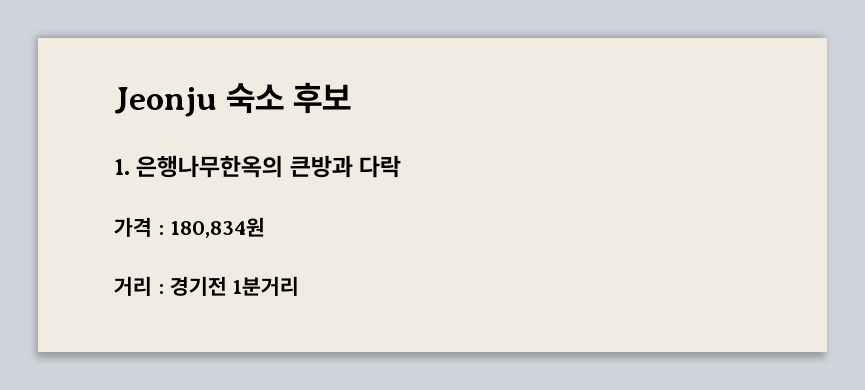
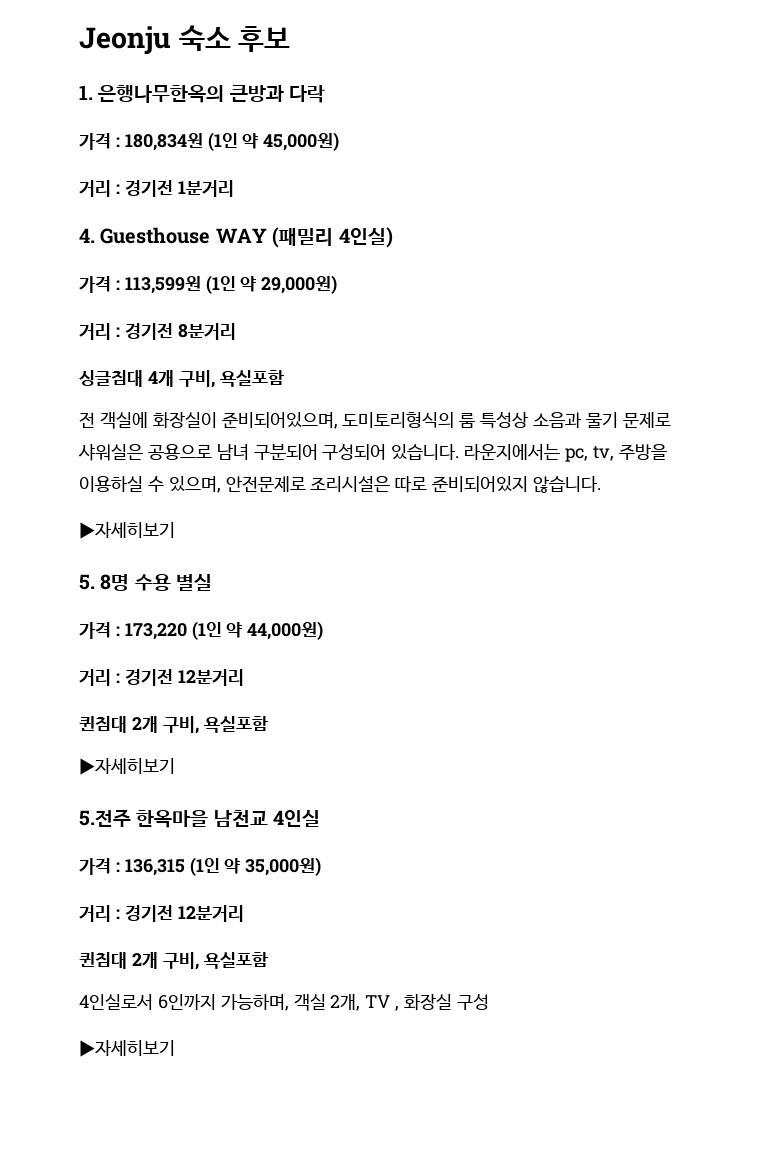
- 가격 : 180,834원
+ 가격 : 180,834원 (1인 약 45,000원)
+ 4. Guesthouse WAY (패밀리 4인실)
+ 가격 : 113,599원 (1인 약 29,000원)
+ 거리 : 경기전 8분거리
+ 싱글침대 4개 구비, 욕실포함
+ 전 객실에 화장실이 준비되어있으며, 도미토리형식의 룸 특성상 소음과 물기 문제로 샤워실은 공용으로 남녀 구분되어 구성되어 있습니다. 라운지에서는 pc, tv, 주방을 이용하실 수 있으며, 안전문제로 조리시설은 따로 준비되어있지 않습니다.
+ ▶자세히보기
+ 5. 8명 수용 별실
+ 가격 : 173,220 (1인 약 44,000원)
+ 거리 : 경기전 12분거리
+ 퀸침대 2개 구비, 욕실포함
+ ▶자세히보기
+ 5.전주 한옥마을 남천교 4인실
+ 가격 : 136,315 (1인 약 35,000원)
+ 거리 : 경기전 12분거리
+ 퀸침대 2개 구비, 욕실포함
+ 4인실로서 6인까지 가능하며, 객실 2개, TV , 화장실 구성
+ ▶자세히보기

